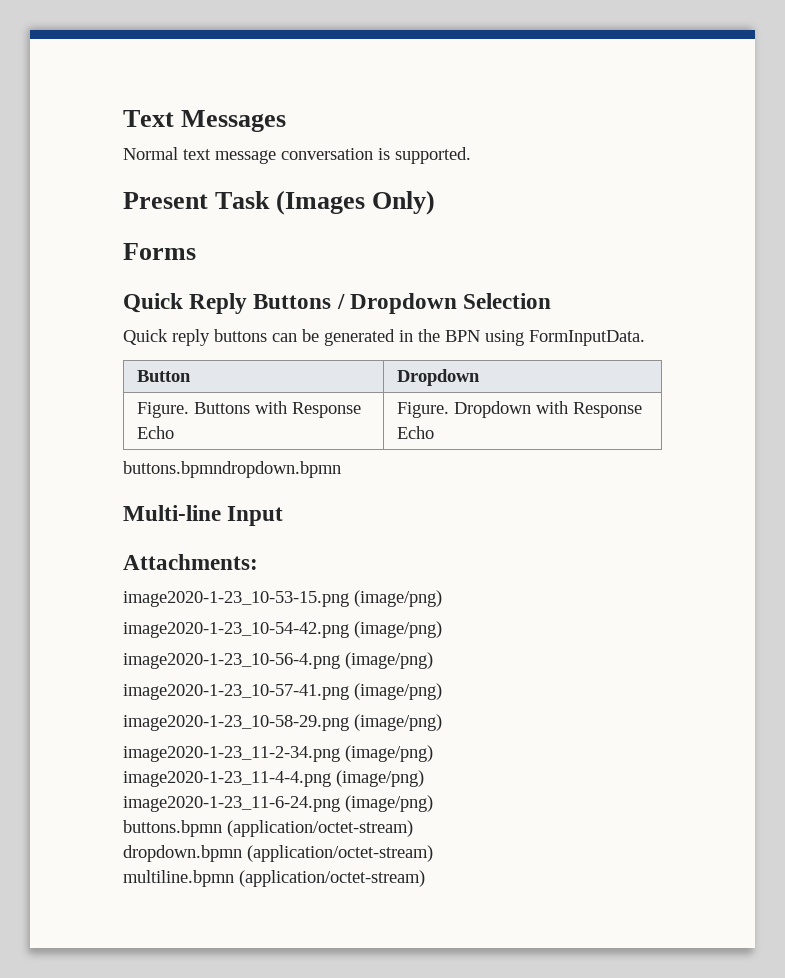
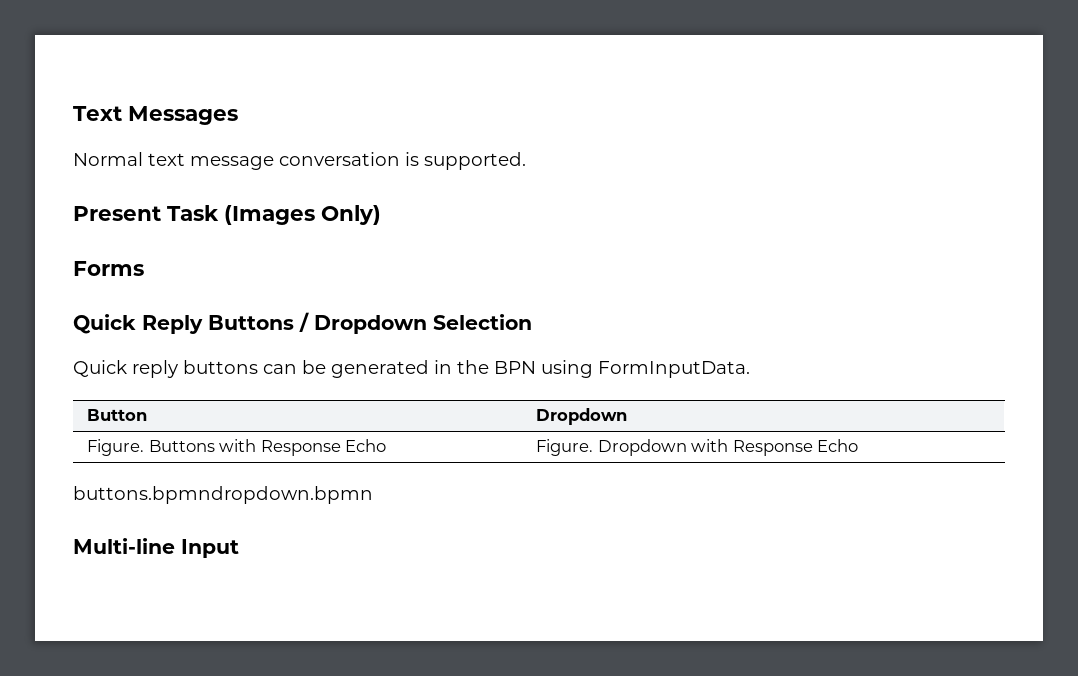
- Attachments:
- image2020-1-23_10-53-15.png (image/png)
- image2020-1-23_10-54-42.png (image/png)
- image2020-1-23_10-56-4.png (image/png)
- image2020-1-23_10-57-41.png (image/png)
- image2020-1-23_10-58-29.png (image/png)
- image2020-1-23_11-2-34.png (image/png)
- image2020-1-23_11-4-4.png (image/png)
- image2020-1-23_11-6-24.png (image/png)
- buttons.bpmn (application/octet-stream)
- dropdown.bpmn (application/octet-stream)
- multiline.bpmn (application/octet-stream)

